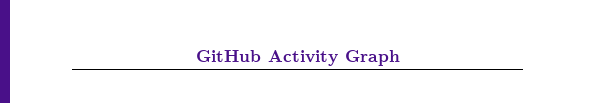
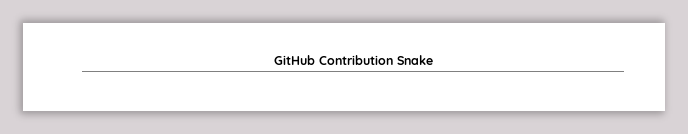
- GitHub Activity Graph
+ GitHub Contribution Snake

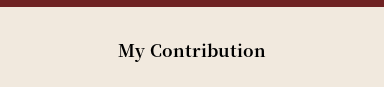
- GitHub Contribution Snake
+ My Contribution

